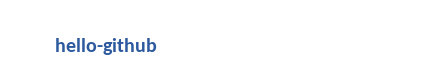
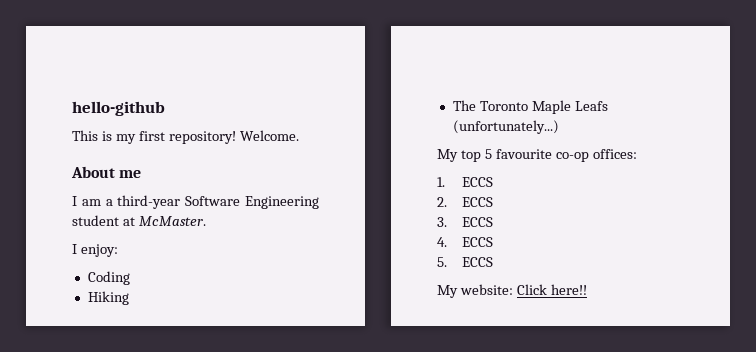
+ This is my first repository! Welcome.
+ About me
+ I am a third-year Software Engineering student at McMaster.
+ I enjoy:
+ Coding
+ Hiking
+ The Toronto Maple Leafs (unfortunately...)
+ My top 5 favourite co-op offices:
+ 1. ECCS
+ 2. ECCS
+ 3. ECCS
+ 4. ECCS
+ 5. ECCS
+ My website: Click here!!

